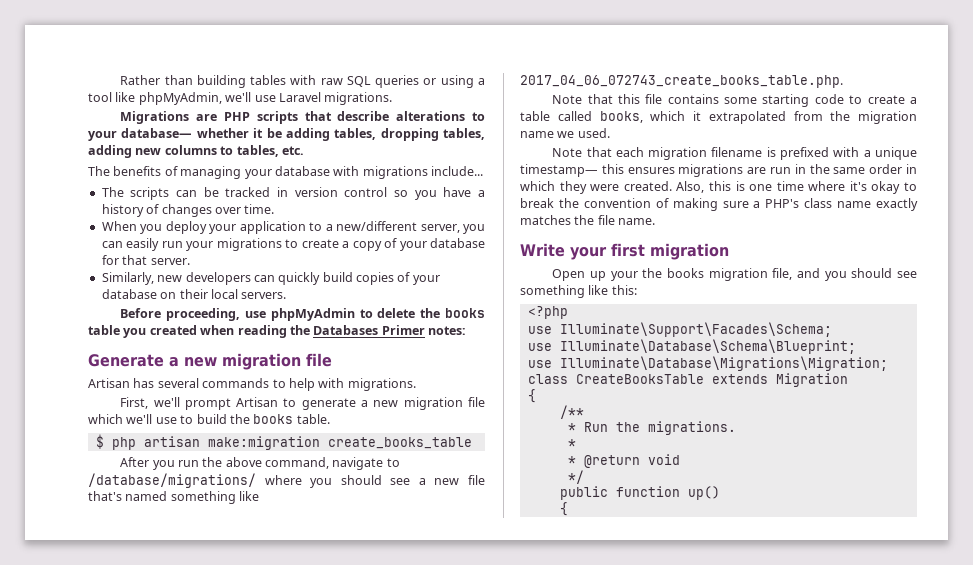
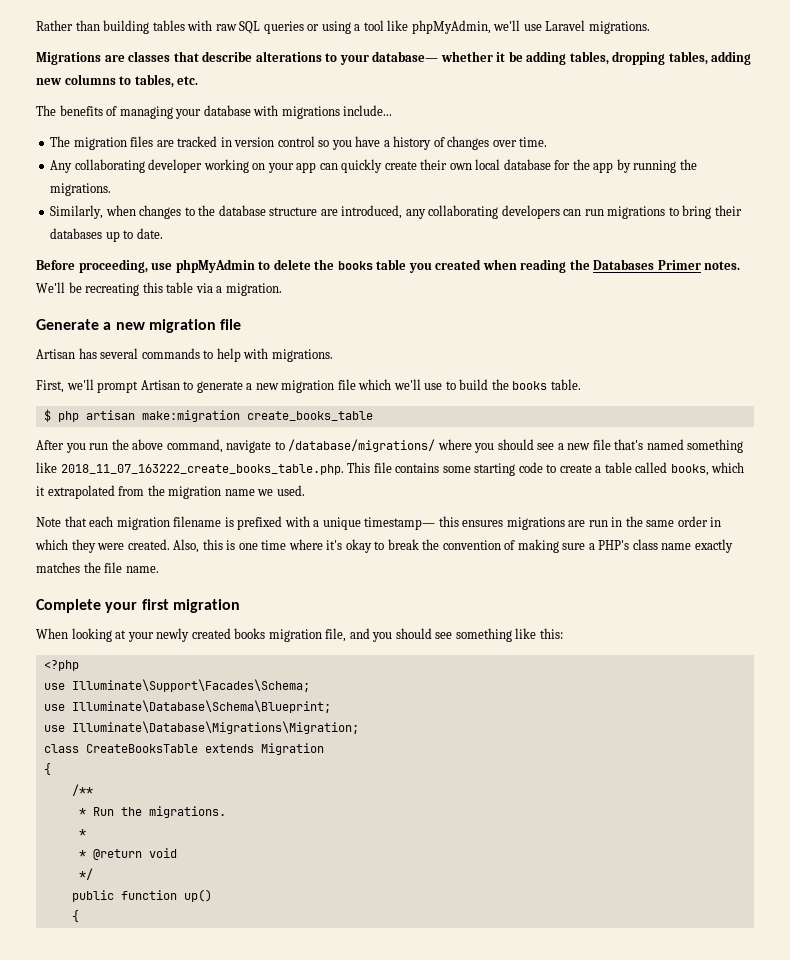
- Migrations are PHP scripts that describe alterations to your database— whether it be adding tables, dropping tables, adding new columns to tables, etc.
+ Migrations are classes that describe alterations to your database— whether it be adding tables, dropping tables, adding new columns to tables, etc.
- The scripts can be tracked in version control so you have a history of changes over time.
+ The migration files are tracked in version control so you have a history of changes over time.
- When you deploy your application to a new/different server, you can easily run your migrations to create a copy of your database for that server.
- Similarly, new developers can quickly build copies of your database on their local servers.
+ Any collaborating developer working on your app can quickly create their own local database for the app by running the migrations.
+ Similarly, when changes to the database structure are introduced, any collaborating developers can run migrations to bring their databases up to date.
- Before proceeding, use phpMyAdmin to delete the books table you created when reading the Databases Primer notes:
+ Before proceeding, use phpMyAdmin to delete the books table you created when reading the Databases Primer notes. We'll be recreating this table via a migration.
- After you run the above command, navigate to /database/migrations/ where you should see a new file that's named something like 2017_04_06_072743_create_books_table.php.
- Note that this file contains some starting code to create a table called books, which it extrapolated from the migration name we used.
+ After you run the above command, navigate to /database/migrations/ where you should see a new file that's named something like 2018_11_07_163222_create_books_table.php. This file contains some starting code to create a table called books, which it extrapolated from the migration name we used.
- Write your first migration
+ Complete your first migration
- Open up your the books migration file, and you should see something like this:
+ When looking at your newly created books migration file, and you should see something like this:

